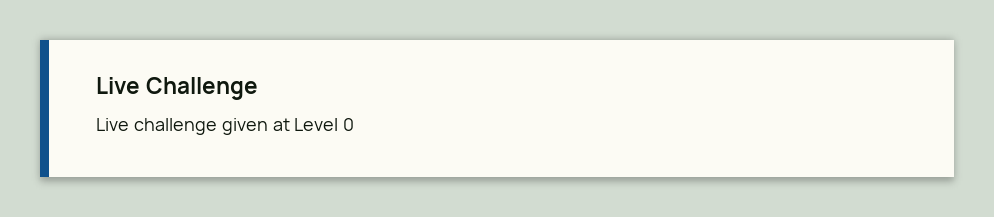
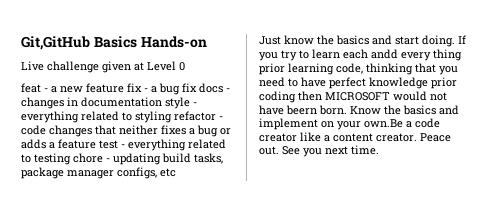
- Live Challenge
+ Git,GitHub Basics Hands-on
+ feat - a new feature fix - a bug fix docs - changes in documentation style - everything related to styling refactor - code changes that neither fixes a bug or adds a feature test - everything related to testing chore - updating build tasks, package manager configs, etc
+ Just know the basics and start doing. If you try to learn each andd every thing prior learning code, thinking that you need to have perfect knowledge prior coding then MICROSOFT would not have beern born. Know the basics and implement on your own.Be a code creator like a content creator. Peace out. See you next time.

